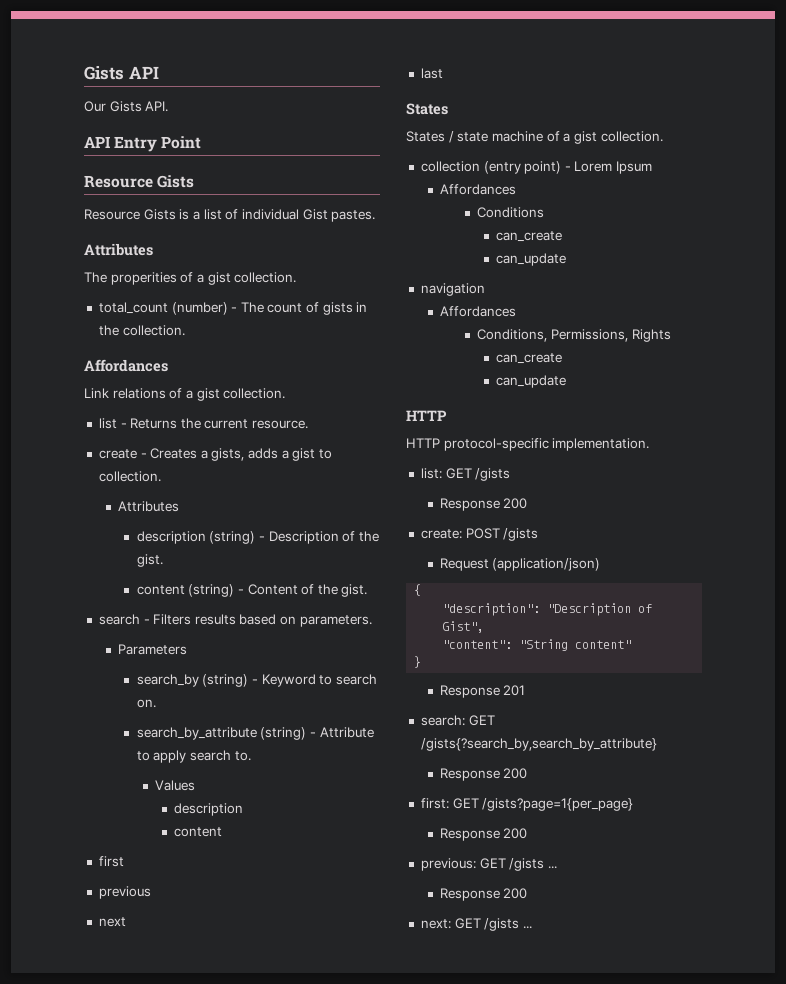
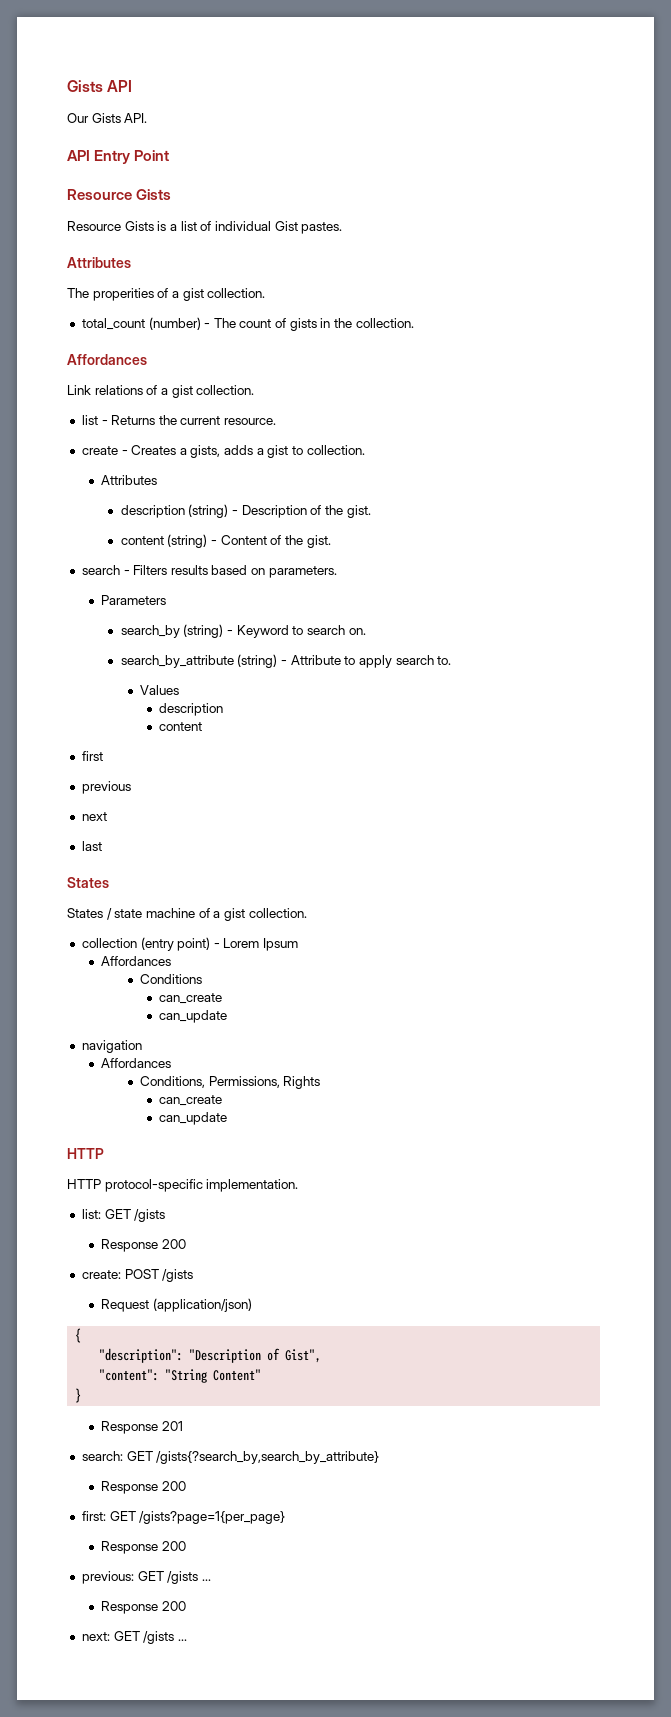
- "content": "String content"
+ "content": "String Content"

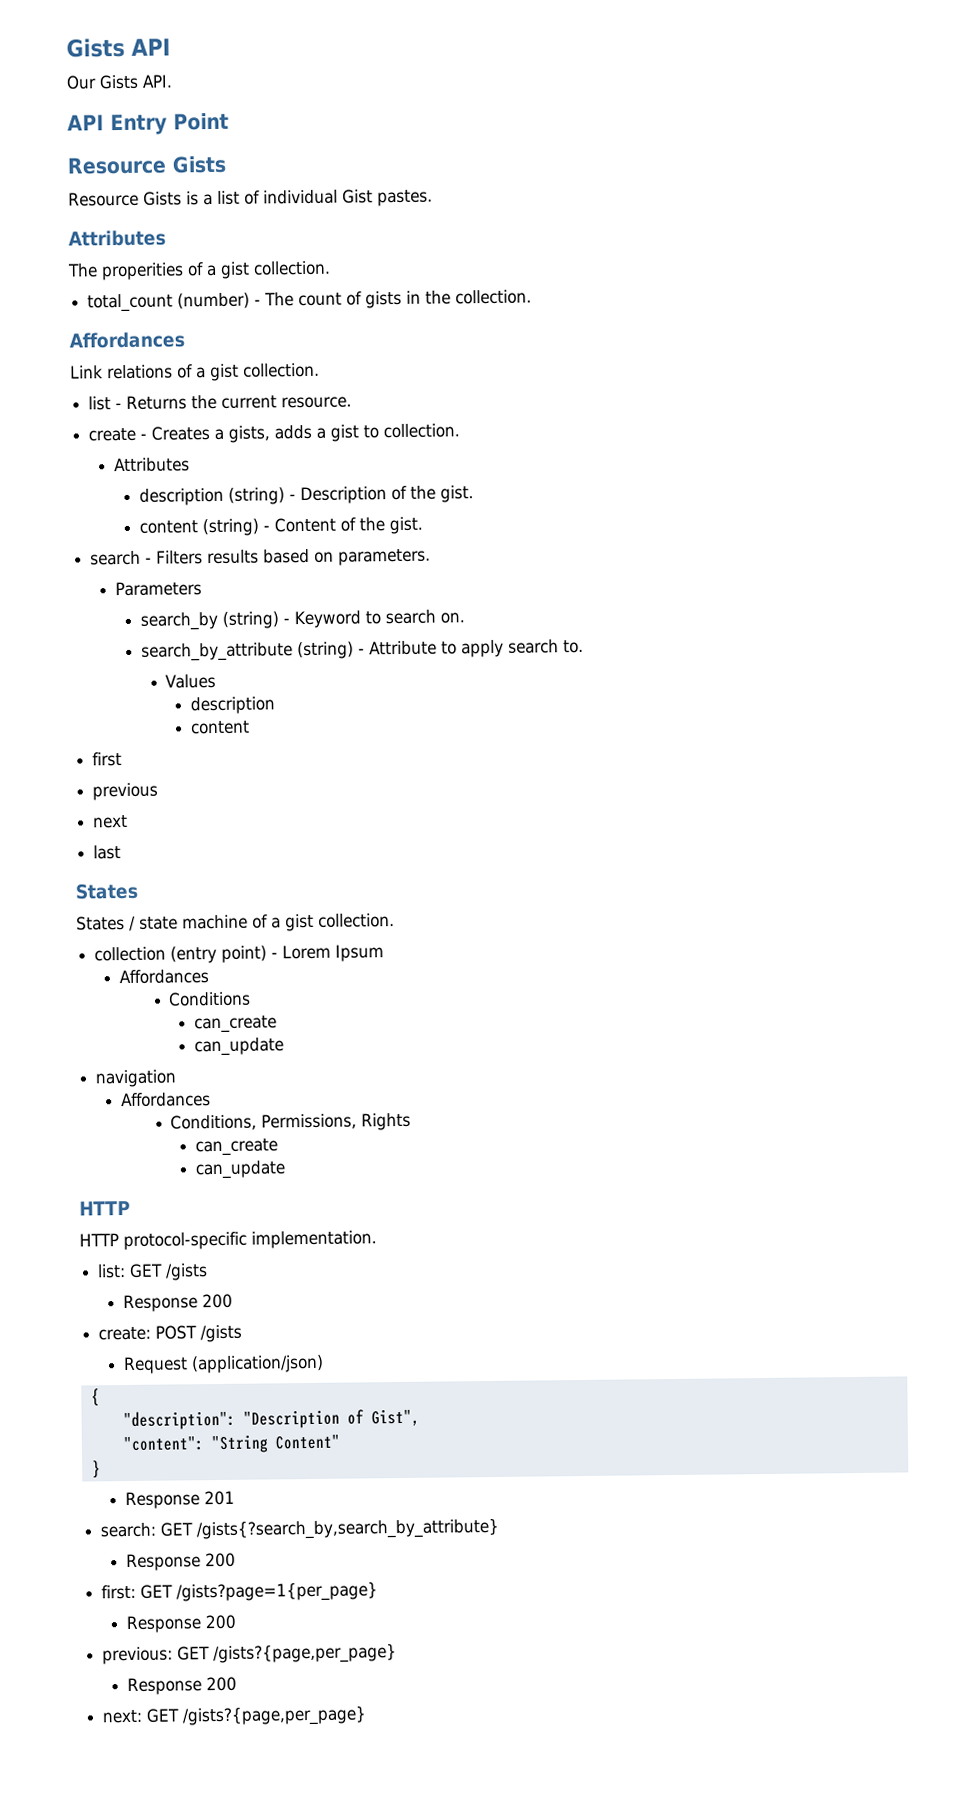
- previous: GET /gists ...
+ previous: GET /gists?{page,per_page}
- next: GET /gists ...
+ next: GET /gists?{page,per_page}

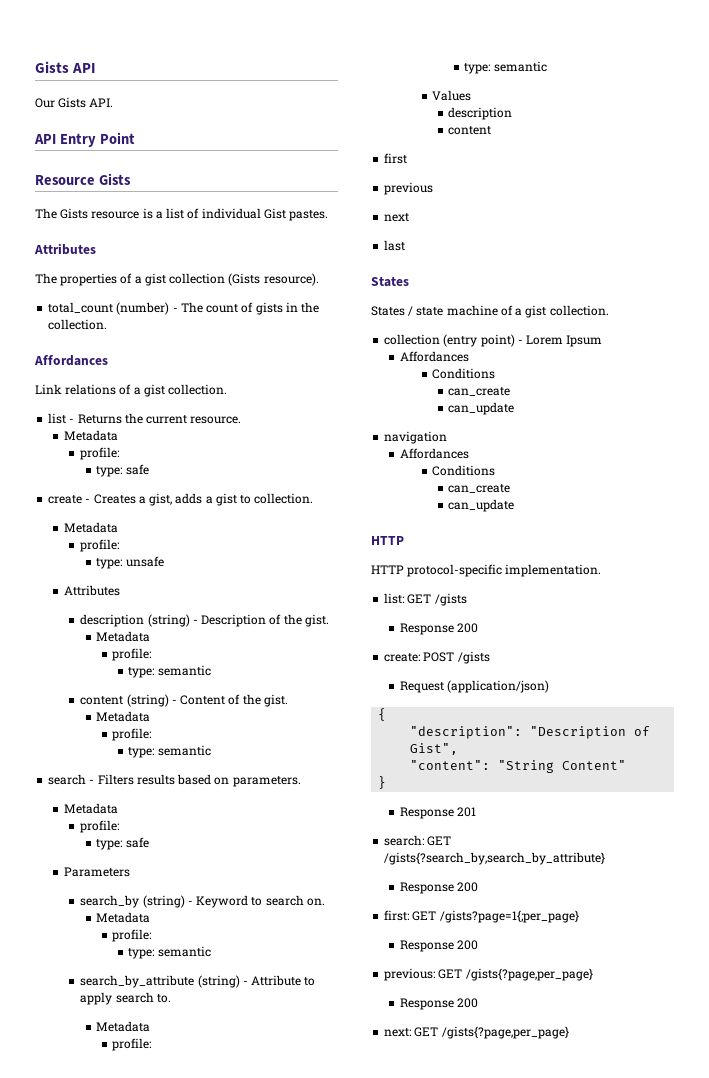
- Resource Gists is a list of individual Gist pastes.
+ The Gists resource is a list of individual Gist pastes.
- The properities of a gist collection.
+ The properties of a gist collection (Gists resource).
  list - Returns the current resource.
+ Metadata
+ profile:
+ type: safe
- create - Creates a gists, adds a gist to collection.
+ create - Creates a gist, adds a gist to collection.
+ Metadata
+ profile:
+ type: unsafe
  description (string) - Description of the gist.
+ Metadata
+ profile:
+ type: semantic
  content (string) - Content of the gist.
+ Metadata
+ profile:
+ type: semantic
  search - Filters results based on parameters.
+ Metadata
+ profile:
+ type: safe
  search_by (string) - Keyword to search on.
+ Metadata
+ profile:
+ type: semantic
  search_by_attribute (string) - Attribute to apply search to.
+ Metadata
+ profile:
+ type: semantic
  navigation
  Affordances
- Conditions, Permissions, Rights
+ Conditions
- first: GET /gists?page=1{per_page}
+ first: GET /gists?page=1{;per_page}
- previous: GET /gists?{page,per_page}
+ previous: GET /gists{?page,per_page}
- next: GET /gists?{page,per_page}
+ next: GET /gists{?page,per_page}

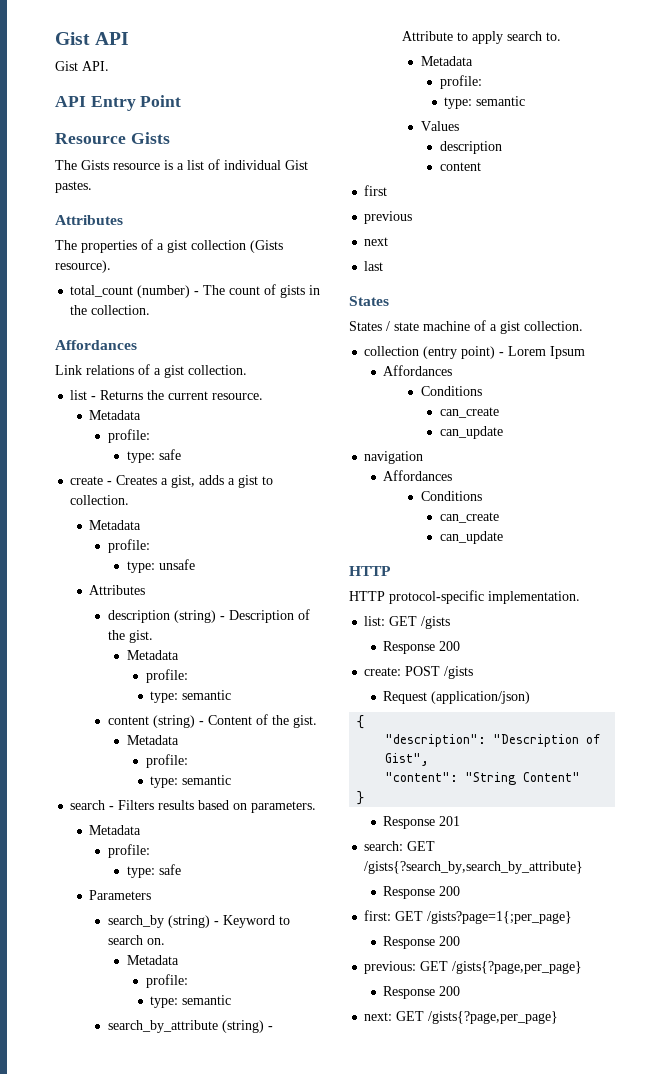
- Gists API
+ Gist API
- Our Gists API.
+ Gist API.

